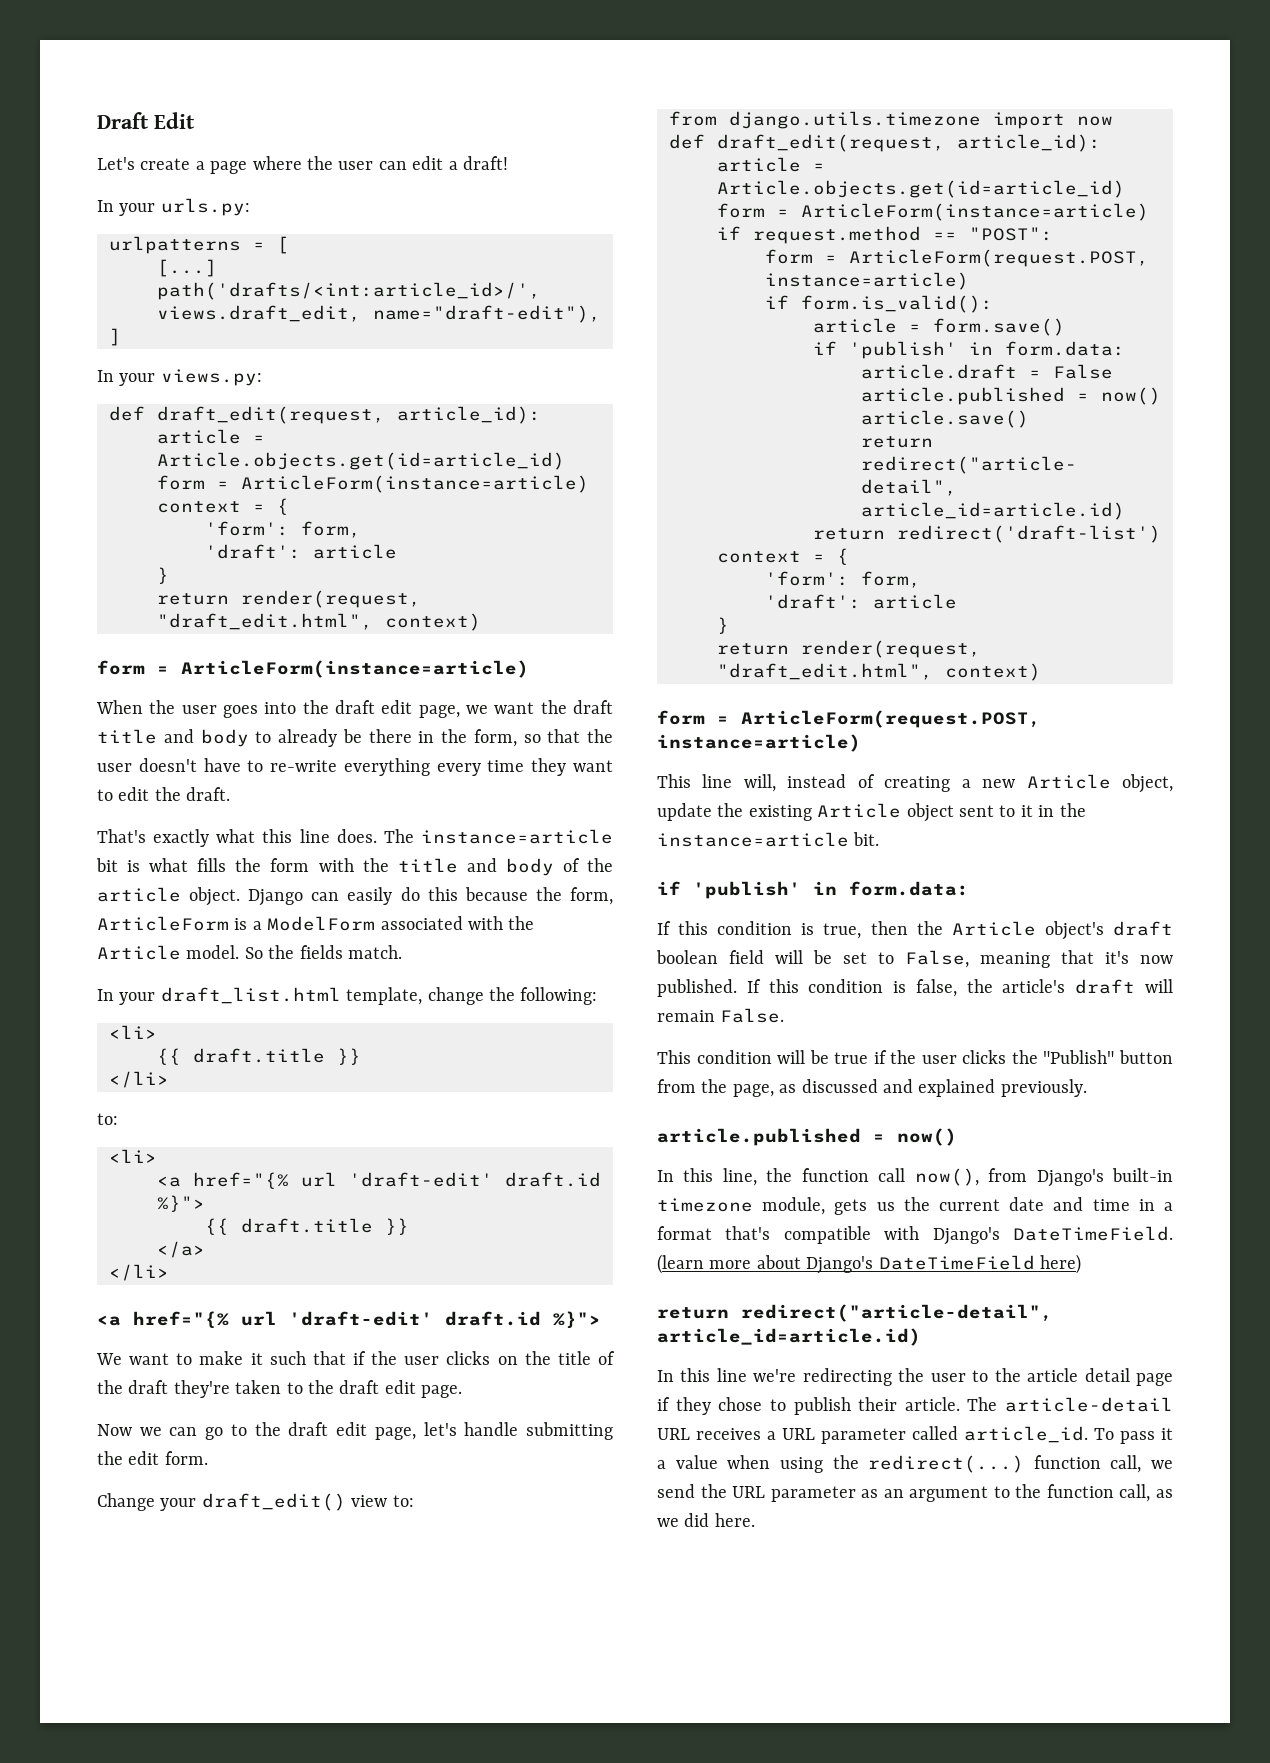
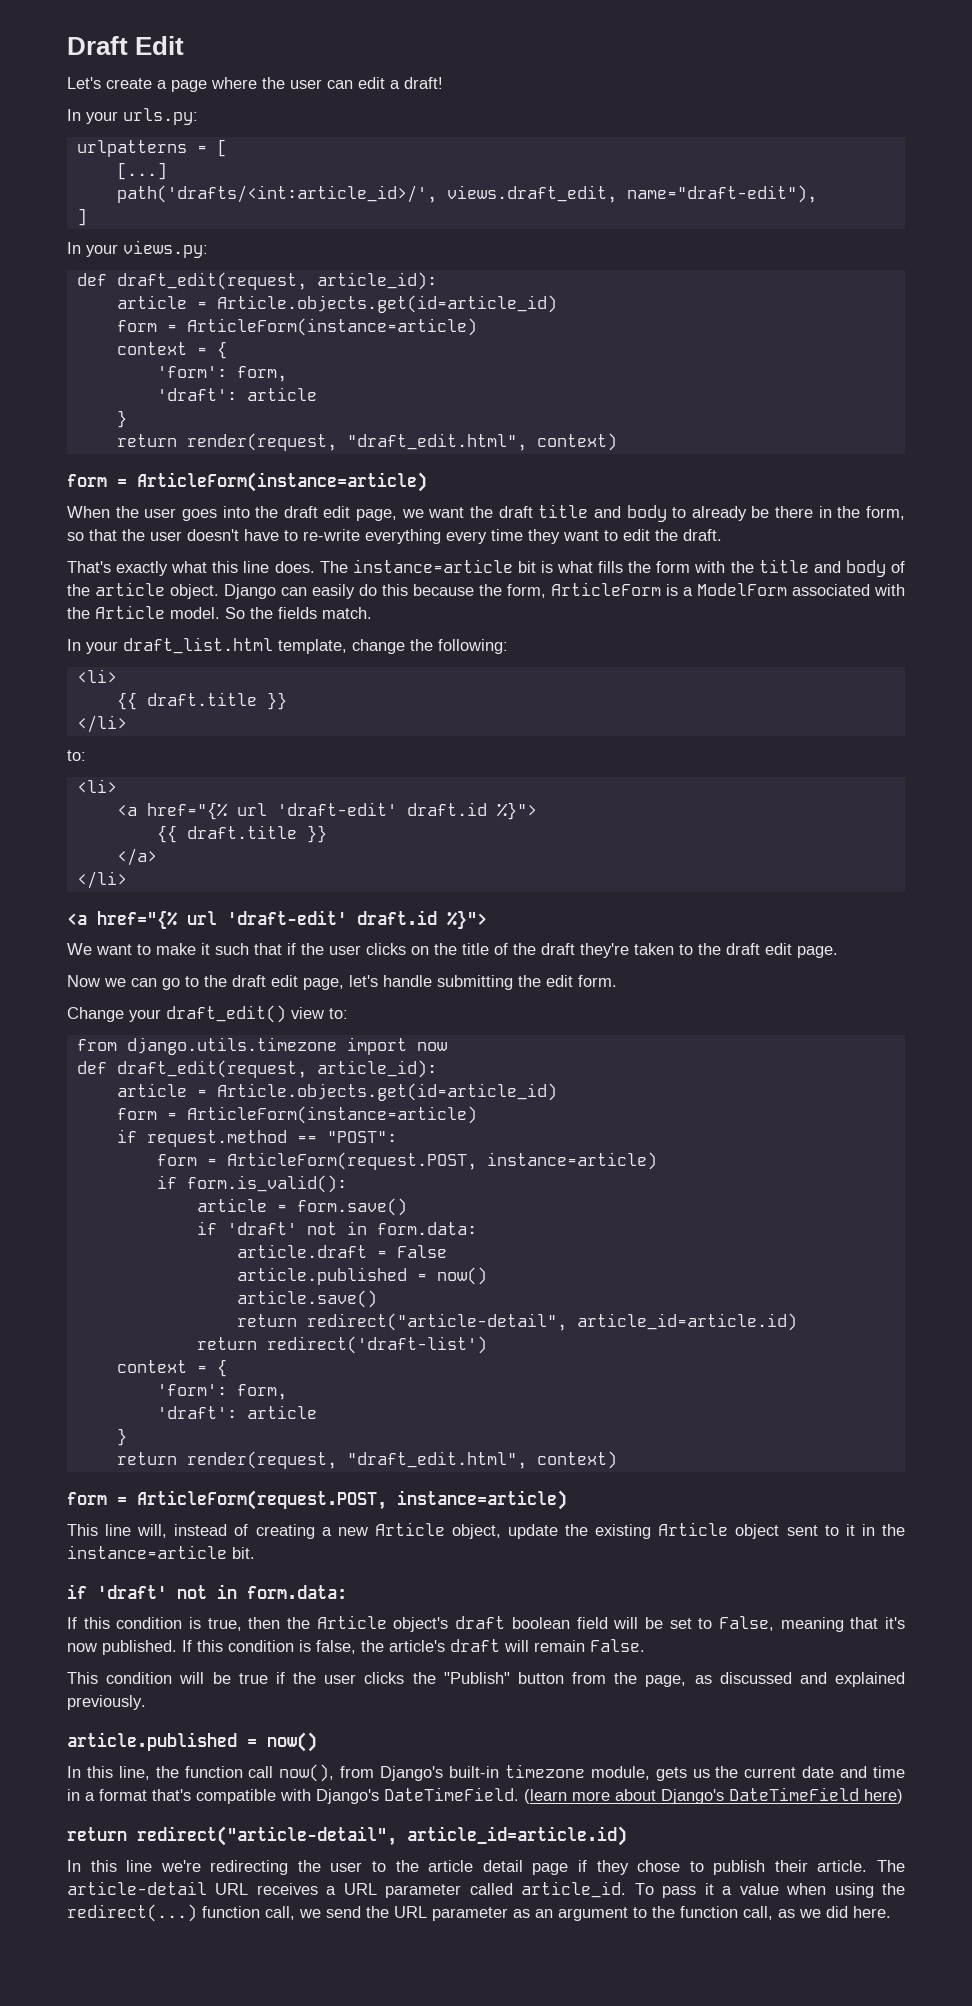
  article = form.save()
- if 'publish' in form.data:
+ if 'draft' not in form.data:
  This line will, instead of creating a new Article object, update the existing Article object sent to it in the instance=article bit.
- if 'publish' in form.data:
+ if 'draft' not in form.data:

